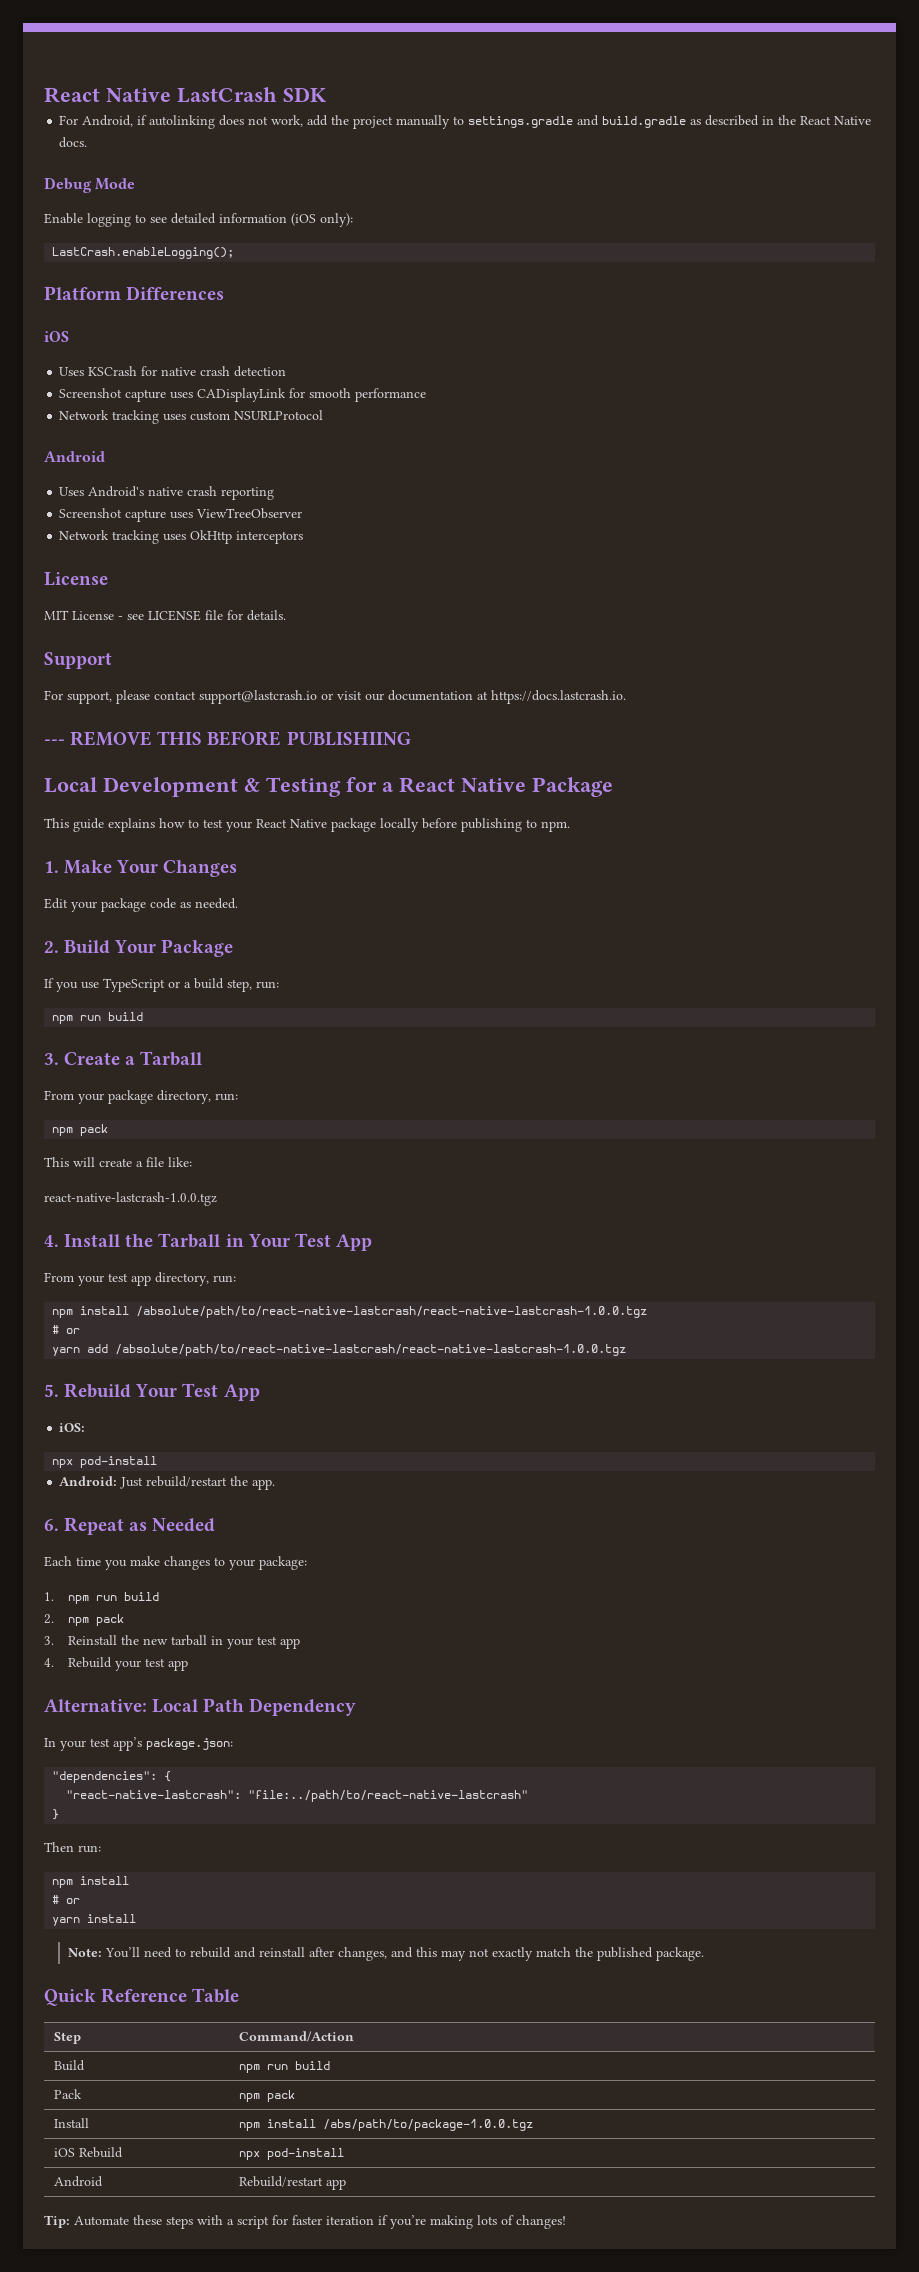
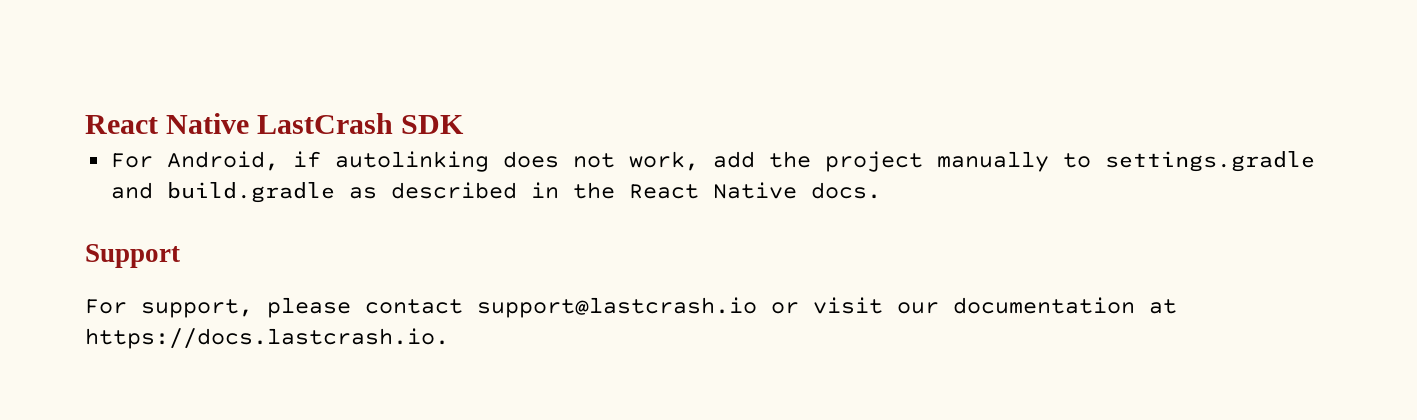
- Debug Mode
- Enable logging to see detailed information (iOS only):
- LastCrash.enableLogging();
- Platform Differences
- iOS
- Uses KSCrash for native crash detection
- Screenshot capture uses CADisplayLink for smooth performance
- Network tracking uses custom NSURLProtocol
- Android
- Uses Android's native crash reporting
- Screenshot capture uses ViewTreeObserver
- Network tracking uses OkHttp interceptors
- License
- MIT License - see LICENSE file for details.
- --- REMOVE THIS BEFORE PUBLISHIING
- Local Development & Testing for a React Native Package
- This guide explains how to test your React Native package locally before publishing to npm.
- 1. Make Your Changes
- Edit your package code as needed.
- 2. Build Your Package
- If you use TypeScript or a build step, run:
- npm run build
- 3. Create a Tarball
- From your package directory, run:
- npm pack
- This will create a file like:
- react-native-lastcrash-1.0.0.tgz
- 4. Install the Tarball in Your Test App
- From your test app directory, run:
- npm install /absolute/path/to/react-native-lastcrash/react-native-lastcrash-1.0.0.tgz
- # or
- yarn add /absolute/path/to/react-native-lastcrash/react-native-lastcrash-1.0.0.tgz
- 5. Rebuild Your Test App
- iOS:
- npx pod-install
- Android: Just rebuild/restart the app.
- 6. Repeat as Needed
- Each time you make changes to your package:
- 1. npm run build
- 2. npm pack
- 3. Reinstall the new tarball in your test app
- 4. Rebuild your test app
- Alternative: Local Path Dependency
- In your test app’s package.json:
- "dependencies": {
- "react-native-lastcrash": "file:../path/to/react-native-lastcrash"
- }
- Then run:
- npm install
- # or
- yarn install
- Note: You’ll need to rebuild and reinstall after changes, and this may not exactly match the published package.
- Quick Reference Table
- Step | Command/Action
- Build | npm run build
- Pack | npm pack
- Install | npm install /abs/path/to/package-1.0.0.tgz
- iOS Rebuild | npx pod-install
- Android | Rebuild/restart app
- Tip: Automate these steps with a script for faster iteration if you’re making lots of changes!

